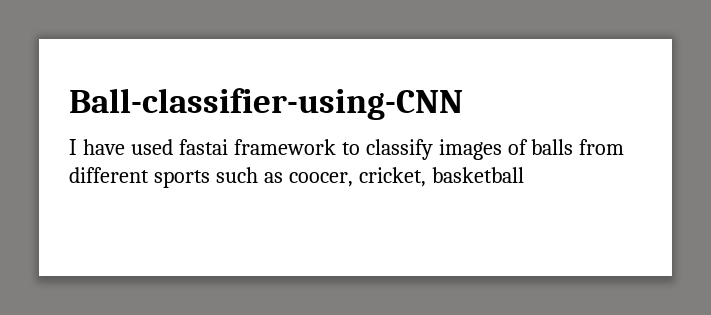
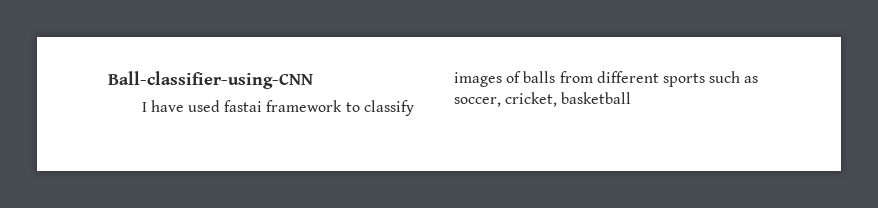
- I have used fastai framework to classify images of balls from different sports such as coocer, cricket, basketball
+ I have used fastai framework to classify images of balls from different sports such as soccer, cricket, basketball

